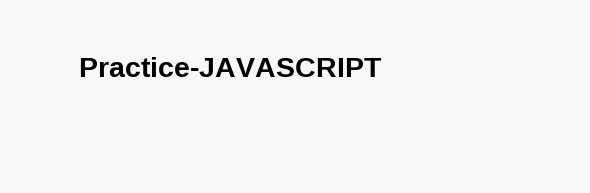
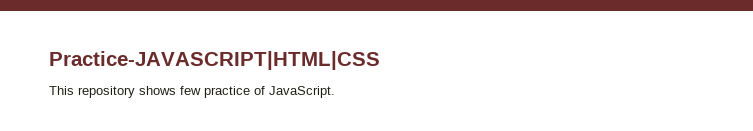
- Practice-JAVASCRIPT
+ Practice-JAVASCRIPT|HTML|CSS
+ This repository shows few practice of JavaScript.

